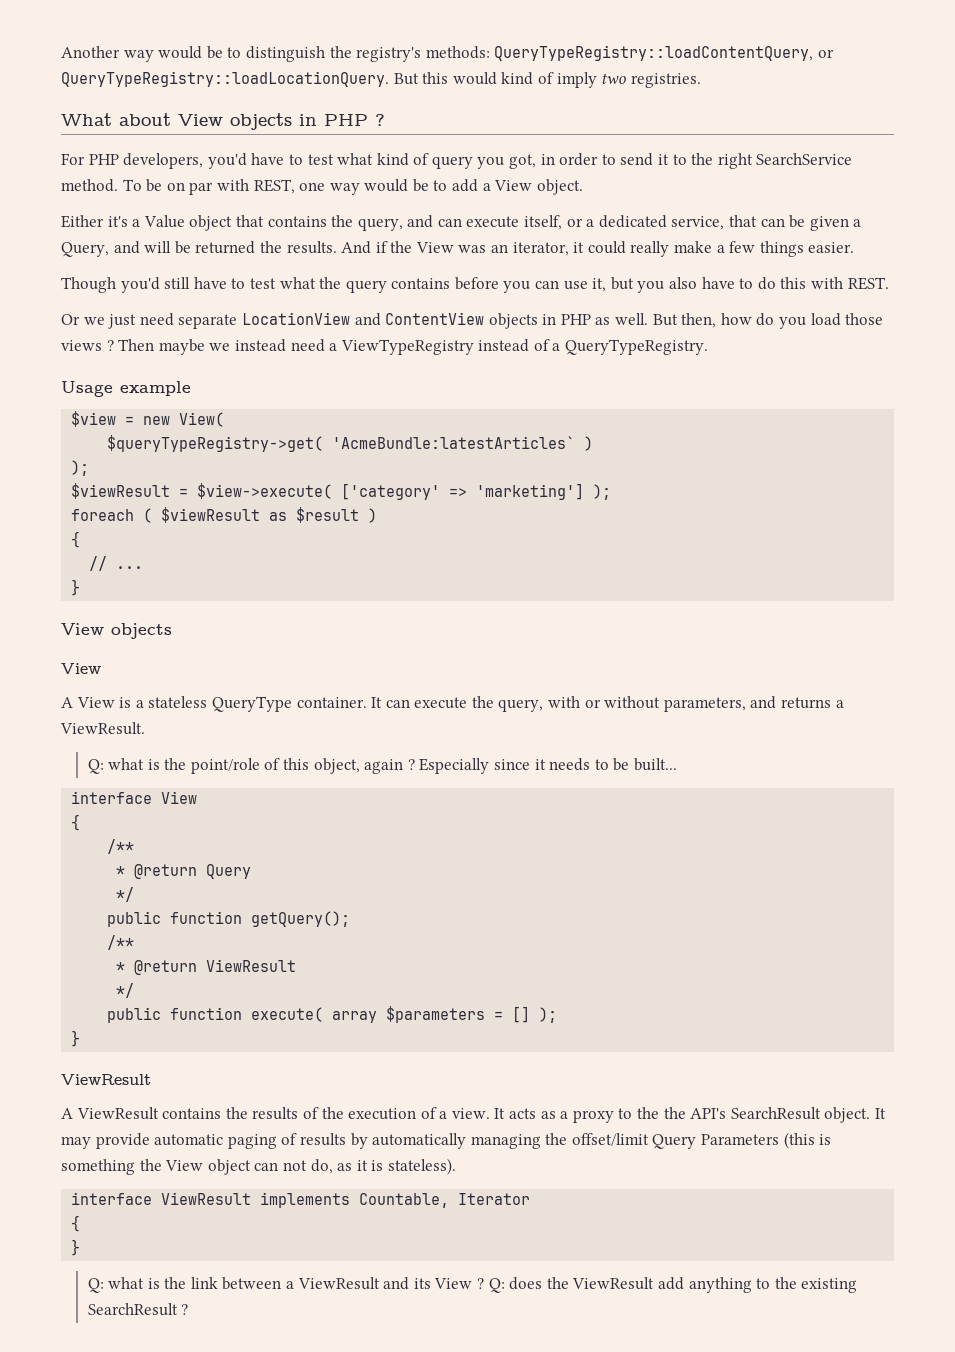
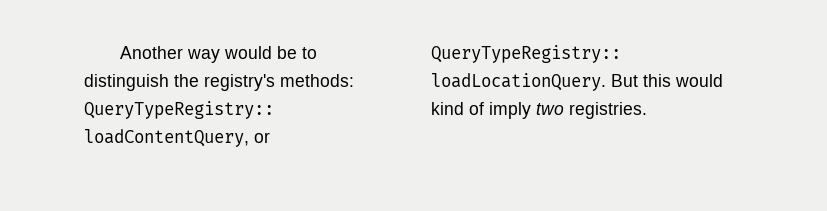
- What about View objects in PHP ?
- For PHP developers, you'd have to test what kind of query you got, in order to send it to the right SearchService method. To be on par with REST, one way would be to add a View object.
- Either it's a Value object that contains the query, and can execute itself, or a dedicated service, that can be given a Query, and will be returned the results. And if the View was an iterator, it could really make a few things easier.
- Though you'd still have to test what the query contains before you can use it, but you also have to do this with REST.
- Or we just need separate LocationView and ContentView objects in PHP as well. But then, how do you load those views ? Then maybe we instead need a ViewTypeRegistry instead of a QueryTypeRegistry.
- Usage example
- $view = new View(
- $queryTypeRegistry->get( 'AcmeBundle:latestArticles` )
- );
- $viewResult = $view->execute( ['category' => 'marketing'] );
- foreach ( $viewResult as $result )
- {
- // ...
- }
- View objects
- View
- A View is a stateless QueryType container. It can execute the query, with or without parameters, and returns a ViewResult.
- Q: what is the point/role of this object, again ? Especially since it needs to be built...
- interface View
- {
- /**
- * @return Query
- */
- public function getQuery();
- /**
- * @return ViewResult
- */
- public function execute( array $parameters = [] );
- }
- ViewResult
- A ViewResult contains the results of the execution of a view. It acts as a proxy to the the API's SearchResult object. It may provide automatic paging of results by automatically managing the offset/limit Query Parameters (this is something the View object can not do, as it is stateless).
- interface ViewResult implements Countable, Iterator
- {
- }
- Q: what is the link between a ViewResult and its View ? Q: does the ViewResult add anything to the existing SearchResult ?

